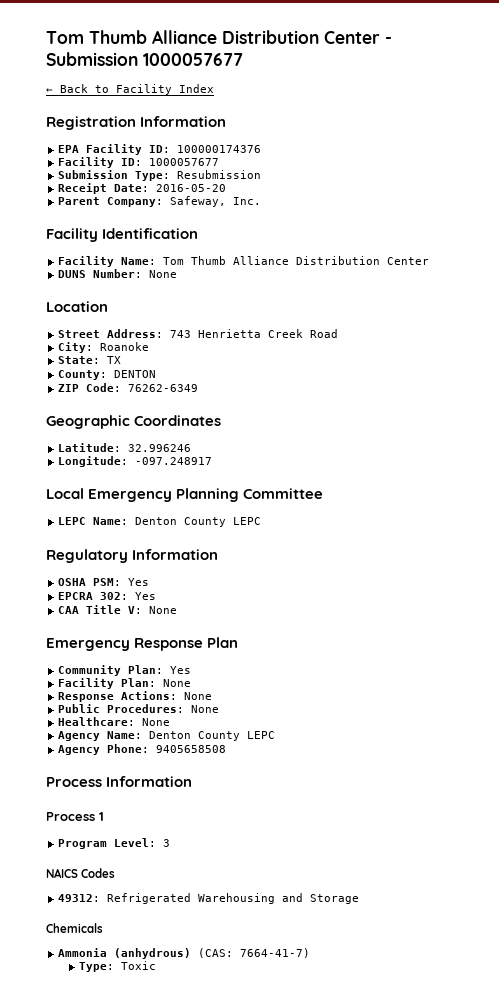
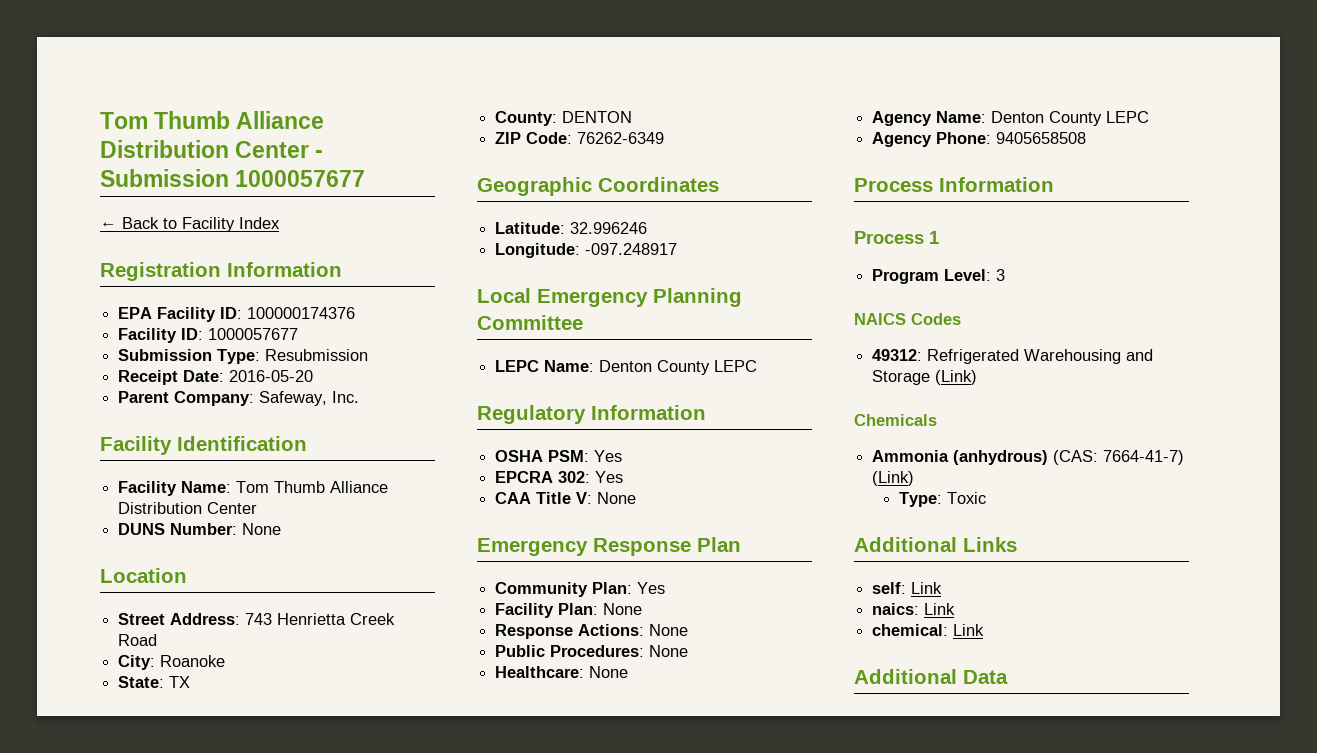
- 49312: Refrigerated Warehousing and Storage
+ 49312: Refrigerated Warehousing and Storage (Link)
- Ammonia (anhydrous) (CAS: 7664-41-7)
+ Ammonia (anhydrous) (CAS: 7664-41-7) (Link)
+ Additional Links
+ self: Link
+ naics: Link
+ chemical: Link
+ Additional Data

